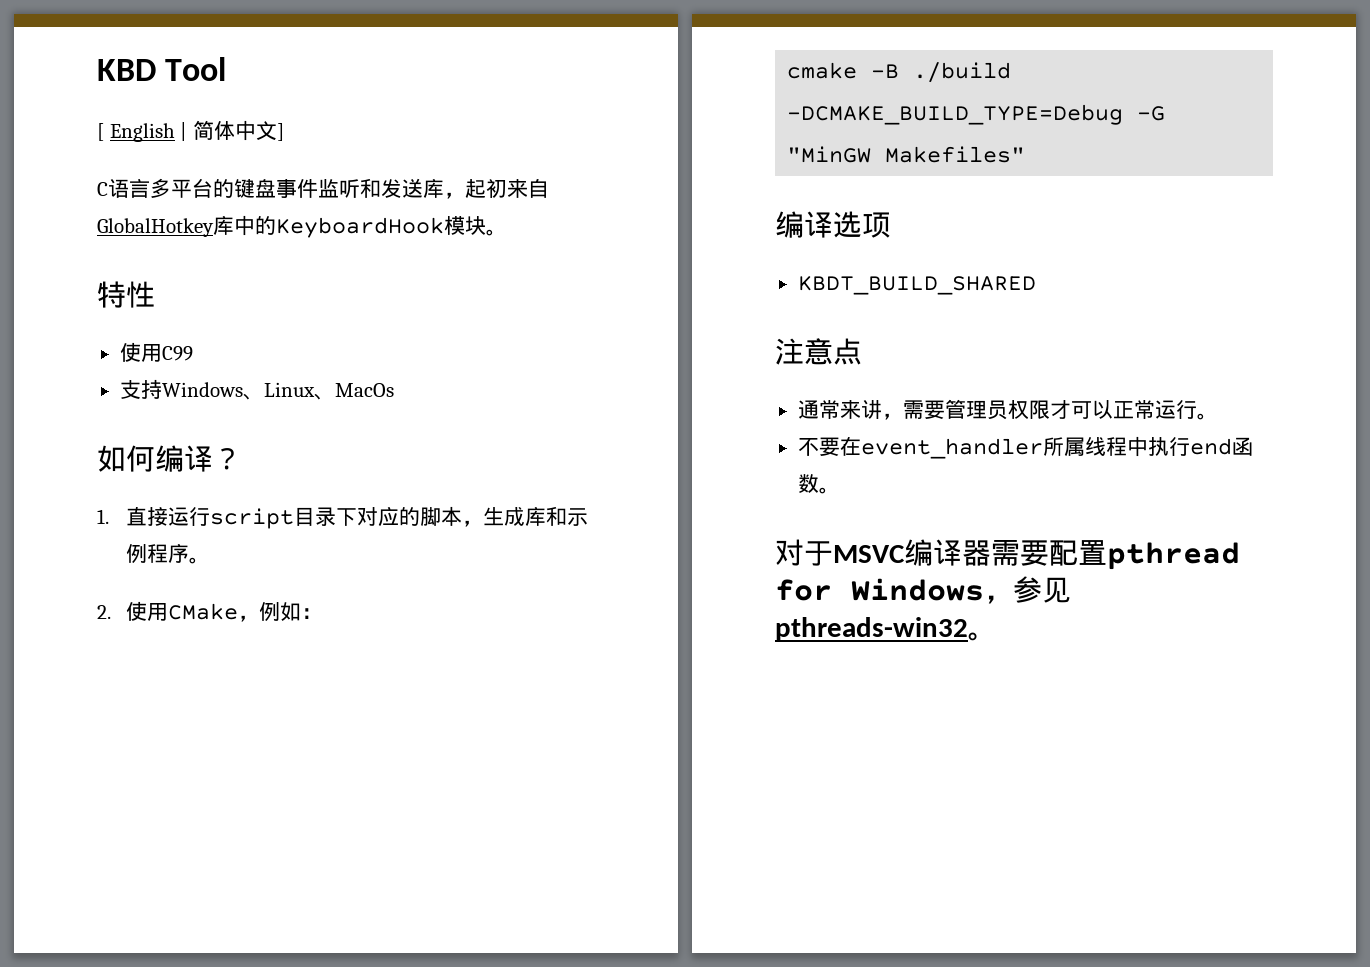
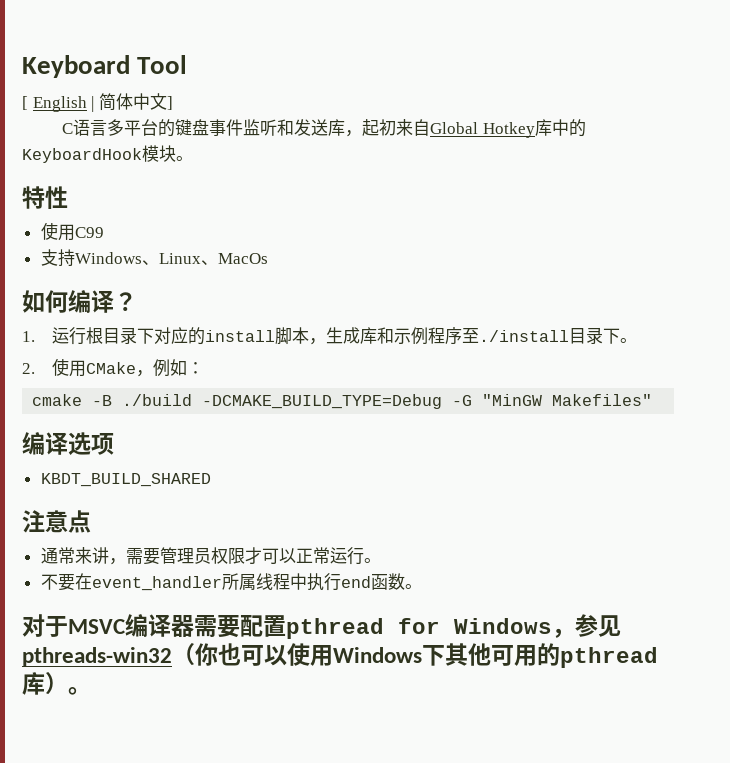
- KBD Tool
+ Keyboard Tool
- C语言多平台的键盘事件监听和发送库，起初来自GlobalHotkey库中的KeyboardHook模块。
+ C语言多平台的键盘事件监听和发送库，起初来自Global Hotkey库中的KeyboardHook模块。
- 1.直接运行script目录下对应的脚本，生成库和示例程序。
+ 1.运行根目录下对应的install脚本，生成库和示例程序至./install目录下。
- 对于MSVC编译器需要配置pthread for Windows，参见pthreads-win32。
+ 对于MSVC编译器需要配置pthread for Windows，参见pthreads-win32（你也可以使用Windows下其他可用的pthread库）。

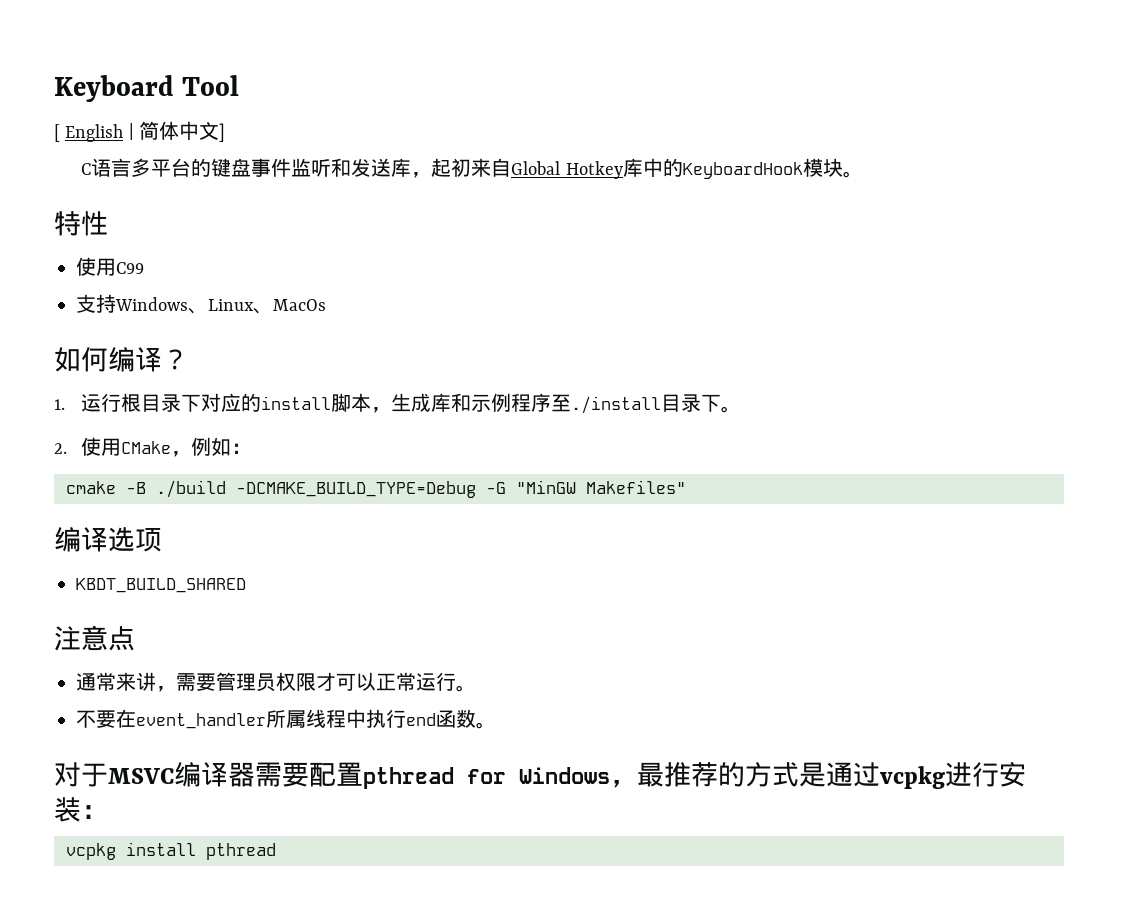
- 对于MSVC编译器需要配置pthread for Windows，参见pthreads-win32（你也可以使用Windows下其他可用的pthread库）。
+ 对于MSVC编译器需要配置pthread for Windows，最推荐的方式是通过vcpkg进行安装：
+ vcpkg install pthread

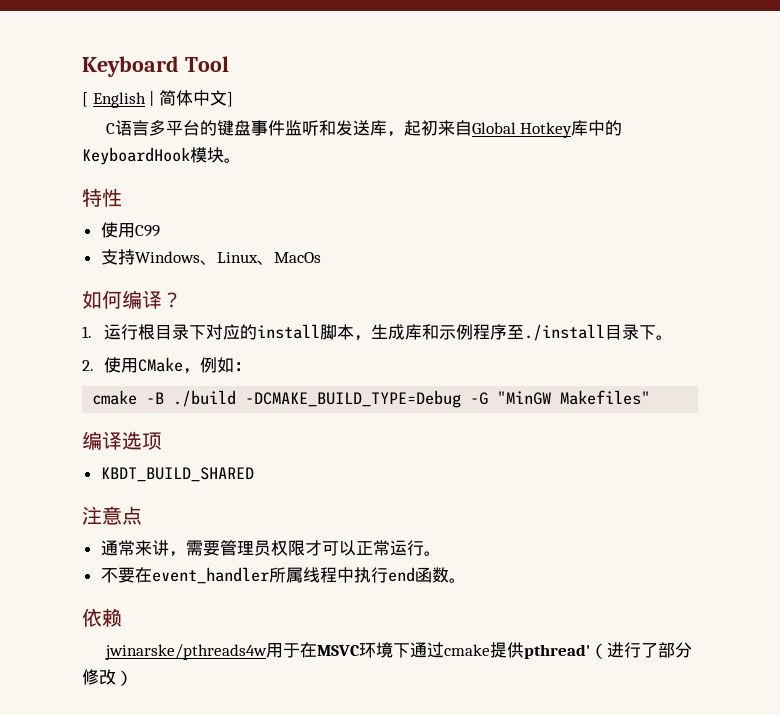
- 对于MSVC编译器需要配置pthread for Windows，最推荐的方式是通过vcpkg进行安装：
- vcpkg install pthread
+ 依赖
+ jwinarske/pthreads4w用于在MSVC环境下通过cmake提供pthread'（进行了部分修改）

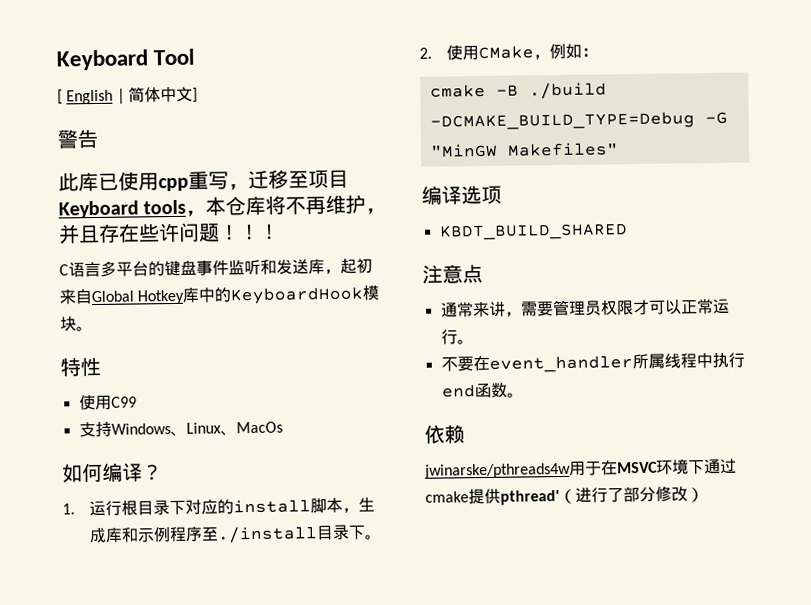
+ 警告
+ 此库已使用cpp重写，迁移至项目Keyboard tools，本仓库将不再维护，并且存在些许问题！！！

